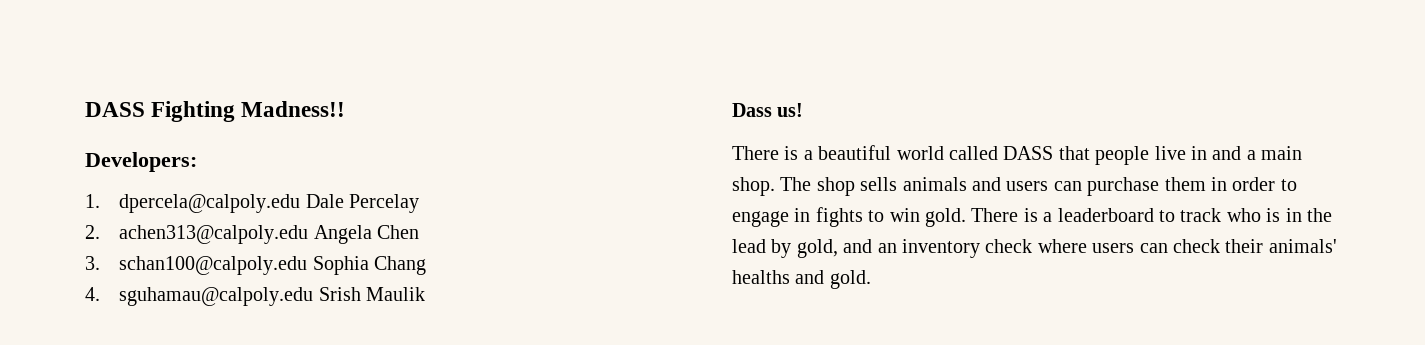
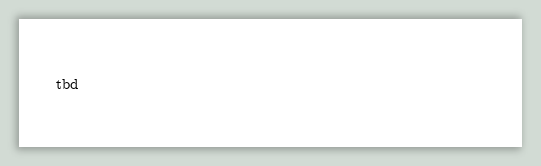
- DASS Fighting Madness!!
- Developers:
- 1. dpercela@calpoly.edu Dale Percelay
- 2. achen313@calpoly.edu Angela Chen
- 3. schan100@calpoly.edu Sophia Chang
- 4. sguhamau@calpoly.edu Srish Maulik
- Dass us!
- There is a beautiful world called DASS that people live in and a main shop. The shop sells animals and users can purchase them in order to engage in fights to win gold. There is a leaderboard to track who is in the lead by gold, and an inventory check where users can check their animals' healths and gold.
+ tbd

